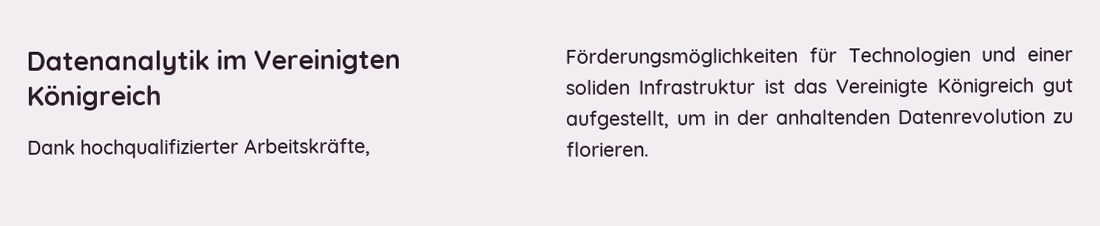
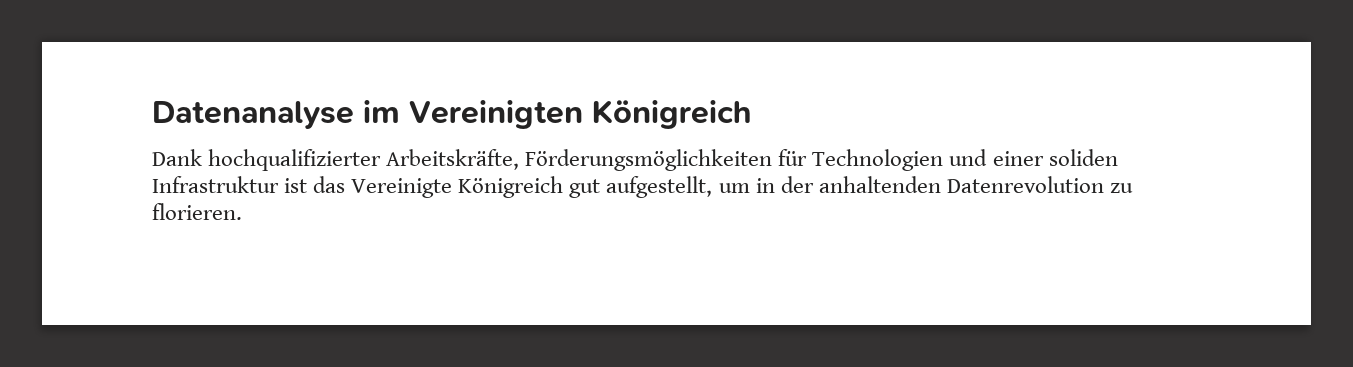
- Datenanalytik im Vereinigten Königreich
+ Datenanalyse im Vereinigten Königreich

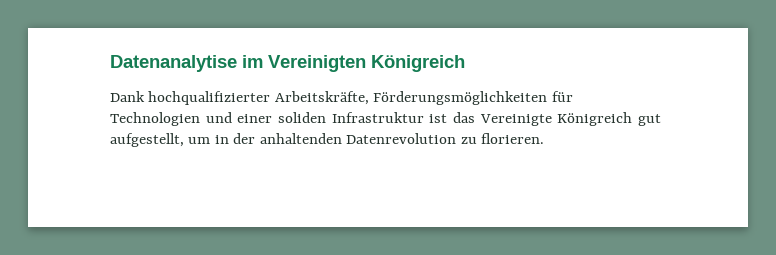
- Datenanalyse im Vereinigten Königreich
+ Datenanalytise im Vereinigten Königreich

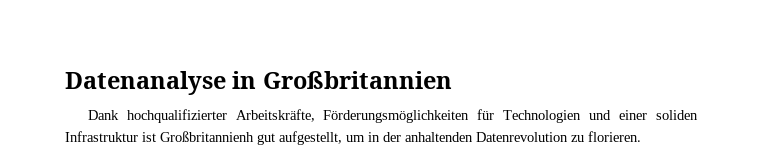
- Datenanalytise im Vereinigten Königreich
+ Datenanalyse in Großbritannien
- Dank hochqualifizierter Arbeitskräfte, Förderungsmöglichkeiten für Technologien und einer soliden Infrastruktur ist das Vereinigte Königreich gut aufgestellt, um in der anhaltenden Datenrevolution zu florieren.
+ Dank hochqualifizierter Arbeitskräfte, Förderungsmöglichkeiten für Technologien und einer soliden Infrastruktur ist Großbritannienh gut aufgestellt, um in der anhaltenden Datenrevolution zu florieren.

